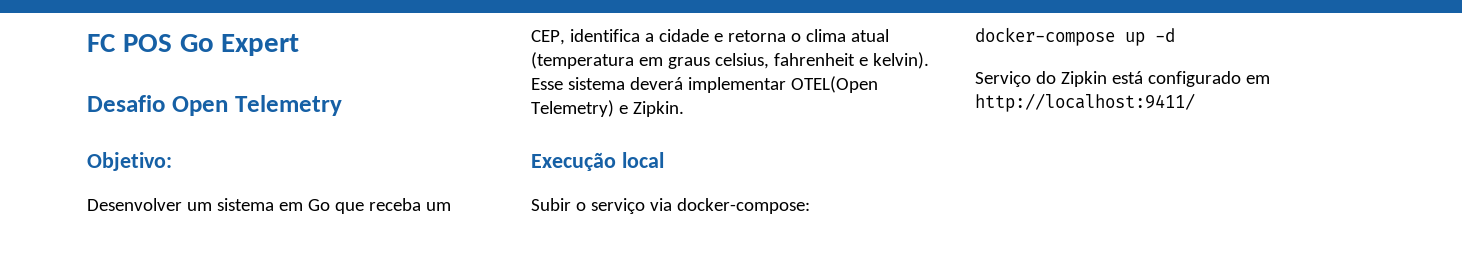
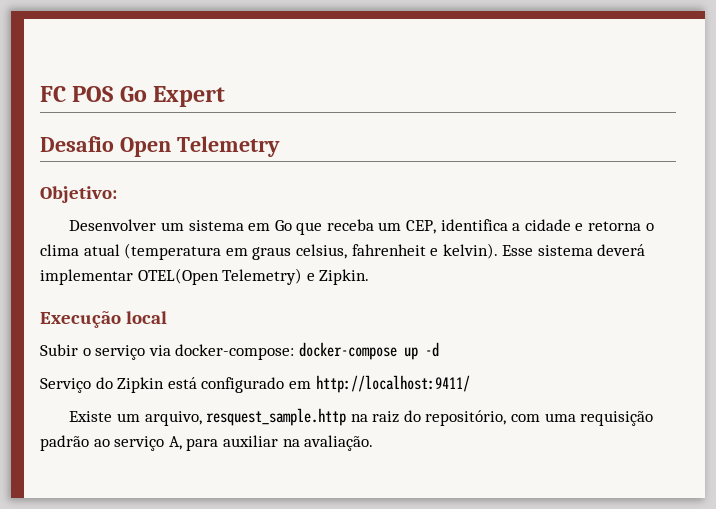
+ Existe um arquivo, resquest_sample.http na raiz do repositório, com uma requisição padrão ao serviço A, para auxiliar na avaliação.

